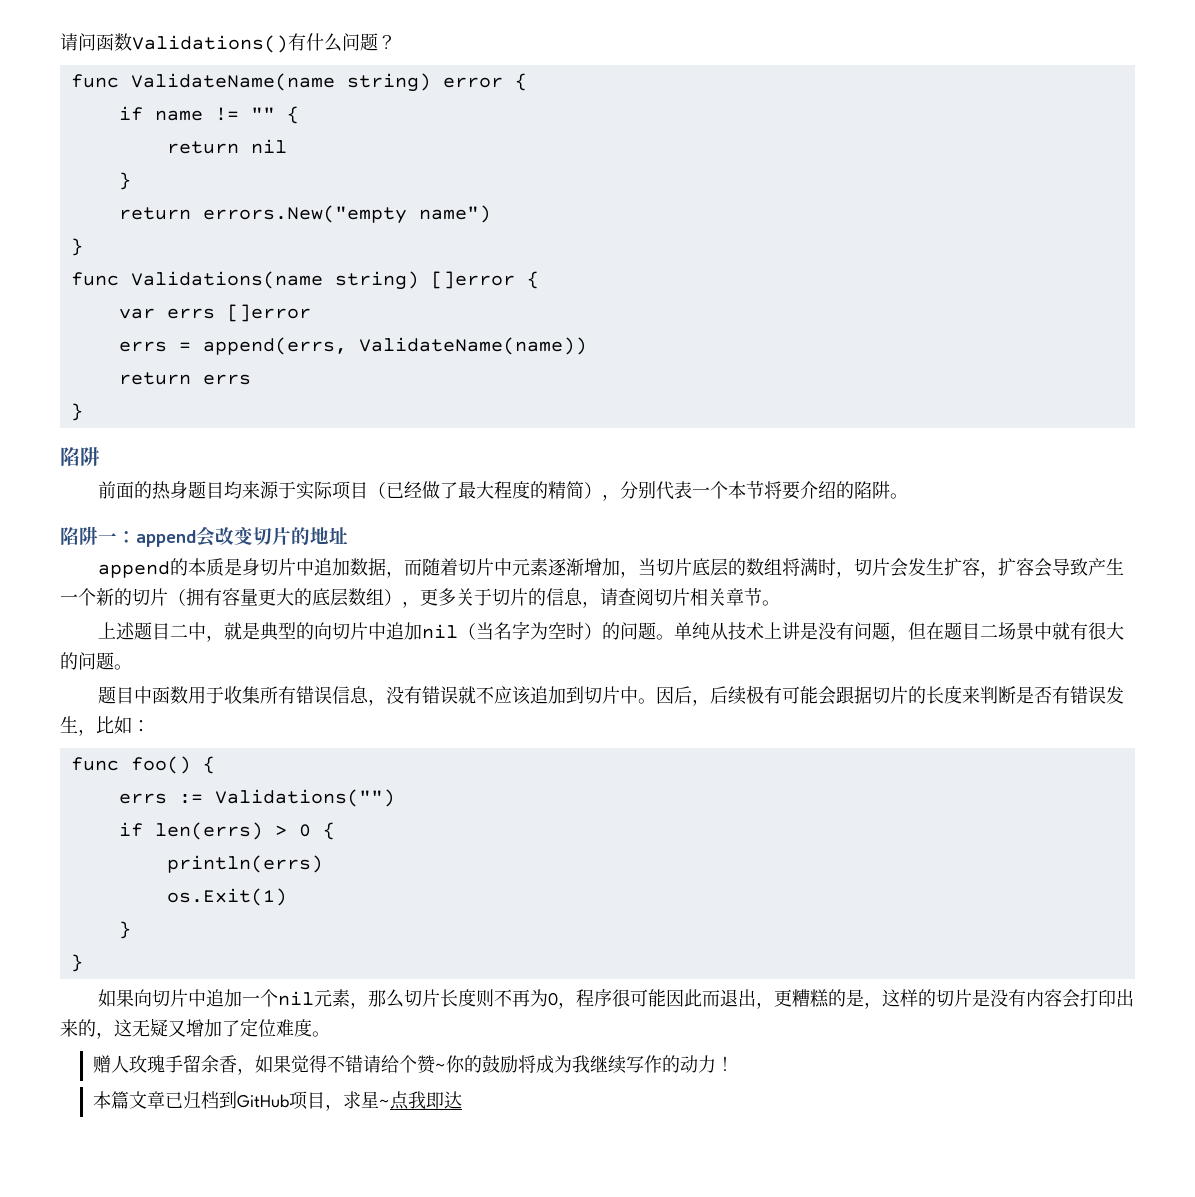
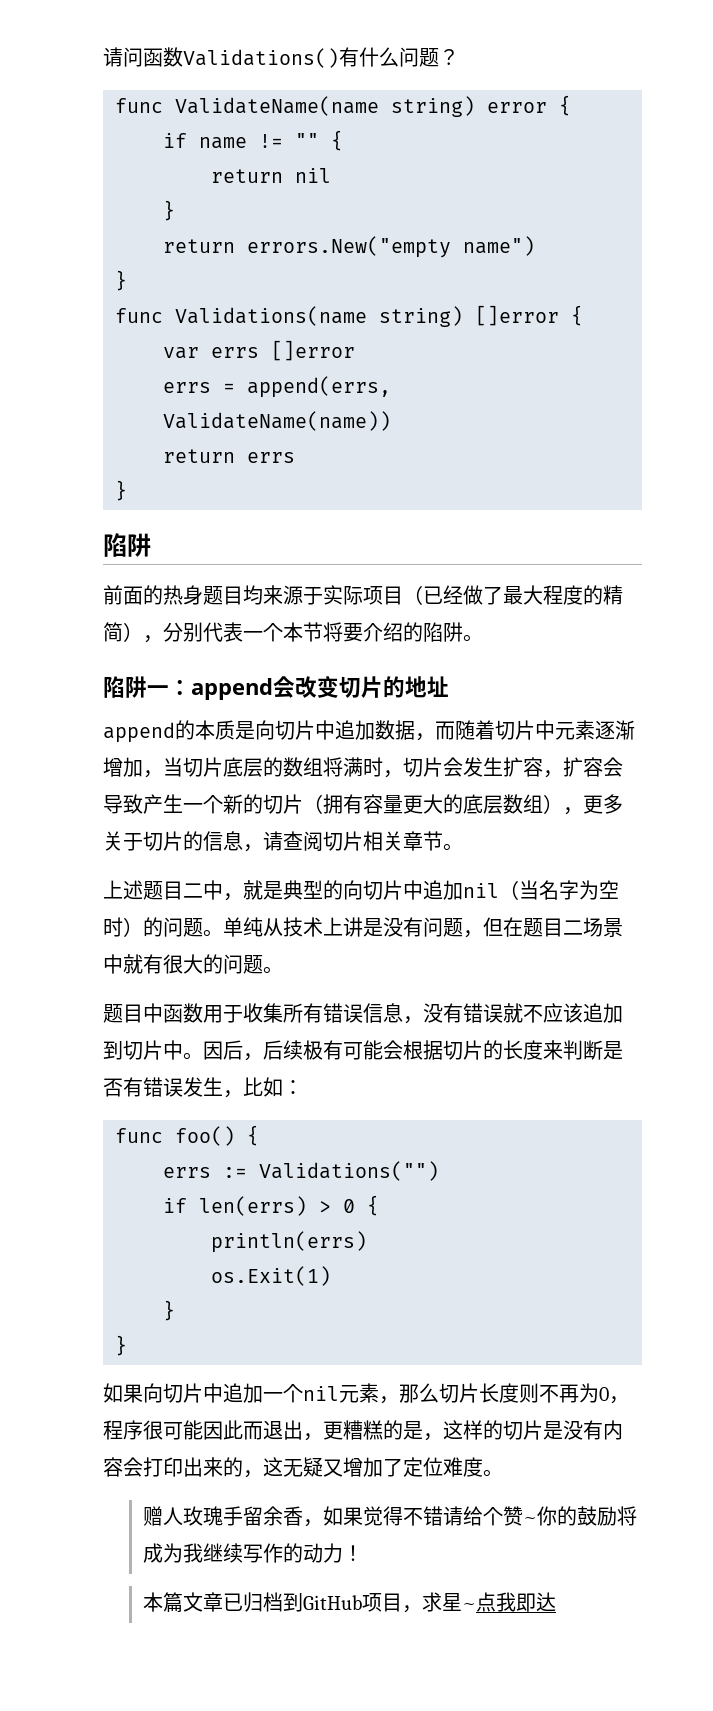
- append的本质是身切片中追加数据，而随着切片中元素逐渐增加，当切片底层的数组将满时，切片会发生扩容，扩容会导致产生一个新的切片（拥有容量更大的底层数组），更多关于切片的信息，请查阅切片相关章节。
+ append的本质是向切片中追加数据，而随着切片中元素逐渐增加，当切片底层的数组将满时，切片会发生扩容，扩容会导致产生一个新的切片（拥有容量更大的底层数组），更多关于切片的信息，请查阅切片相关章节。
- 因后，后续极有可能会跟据切片的长度来判断是否有错误发生，比如：
+ 因后，后续极有可能会根据切片的长度来判断是否有错误发生，比如：

